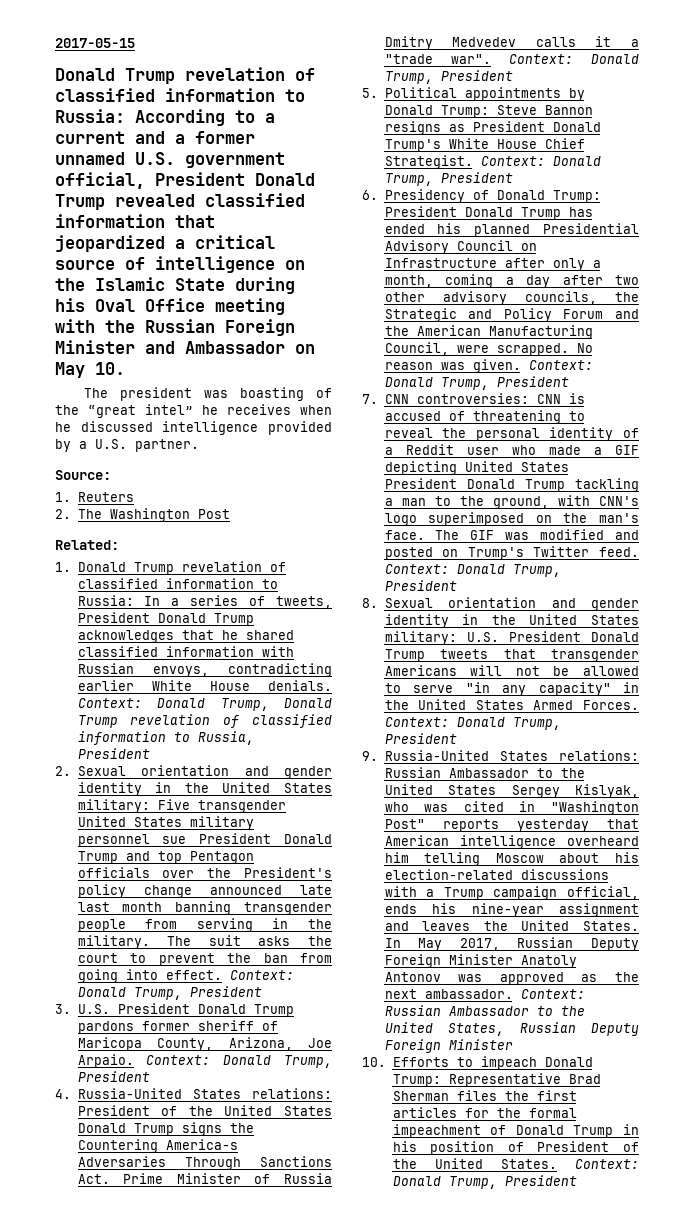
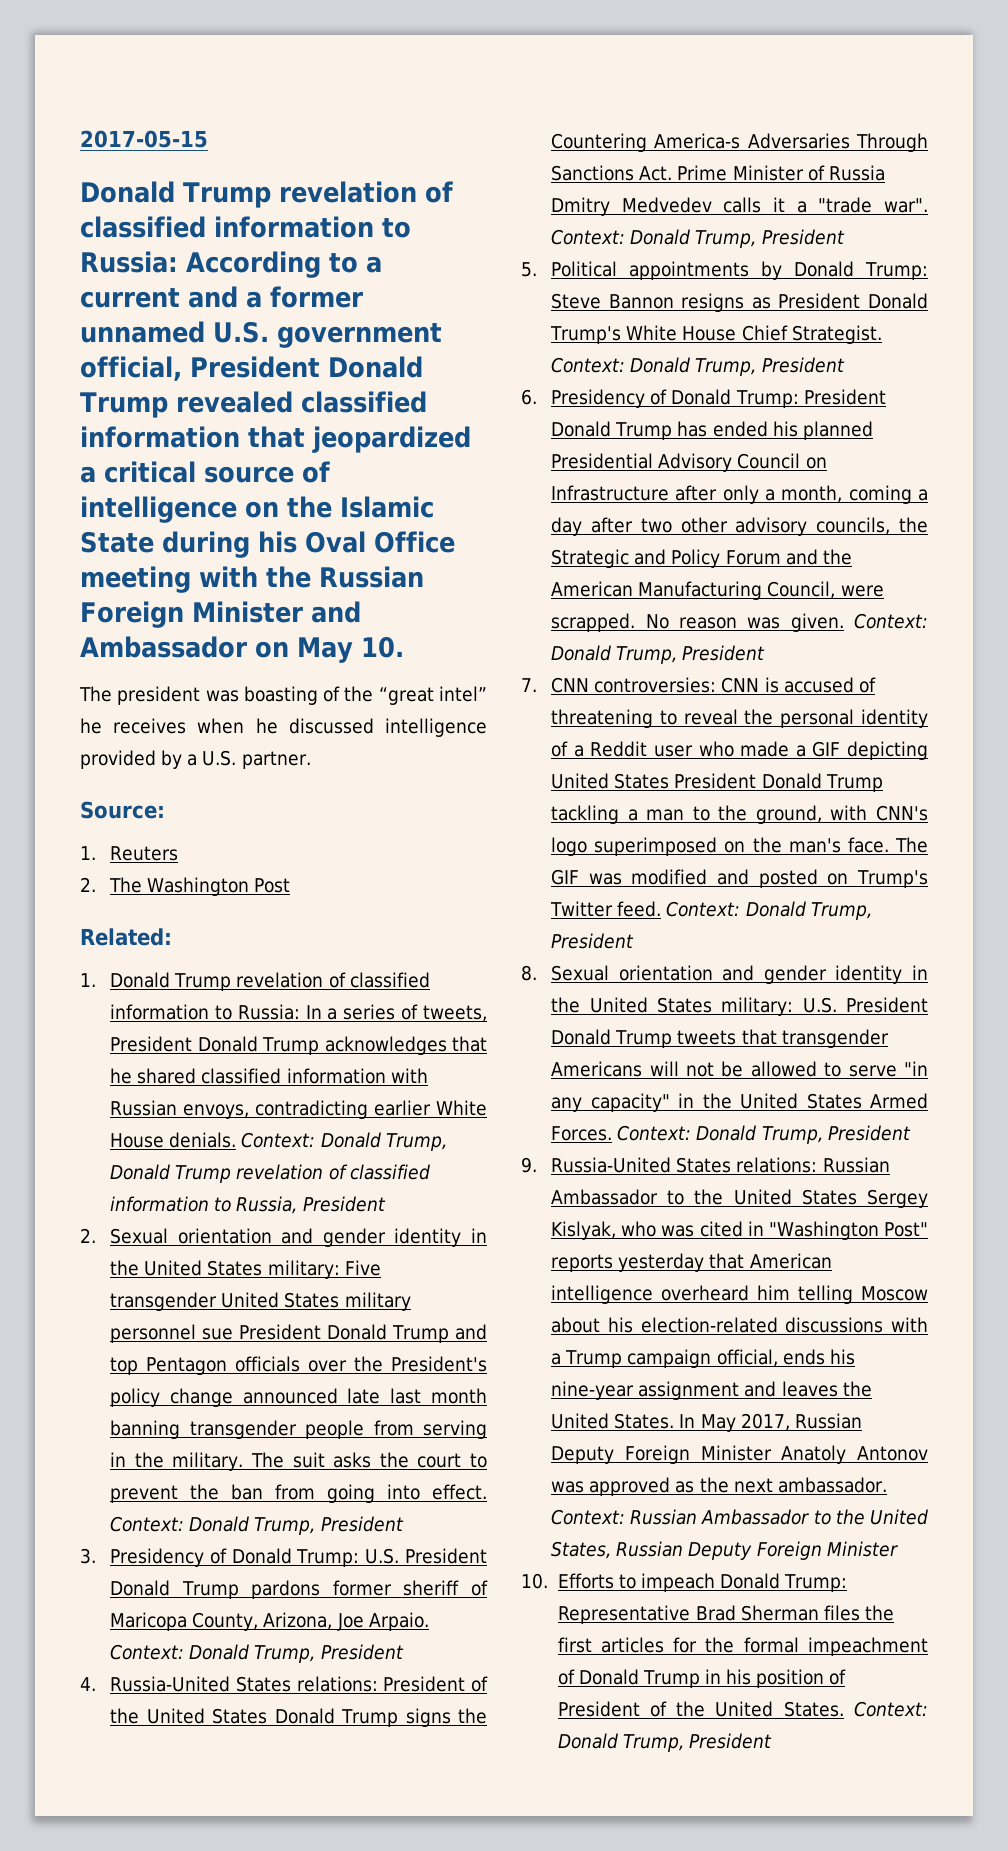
- 3. U.S. President Donald Trump pardons former sheriff of Maricopa County, Arizona, Joe Arpaio.
+ 3. Presidency of Donald Trump: U.S. President Donald Trump pardons former sheriff of Maricopa County, Arizona, Joe Arpaio.

